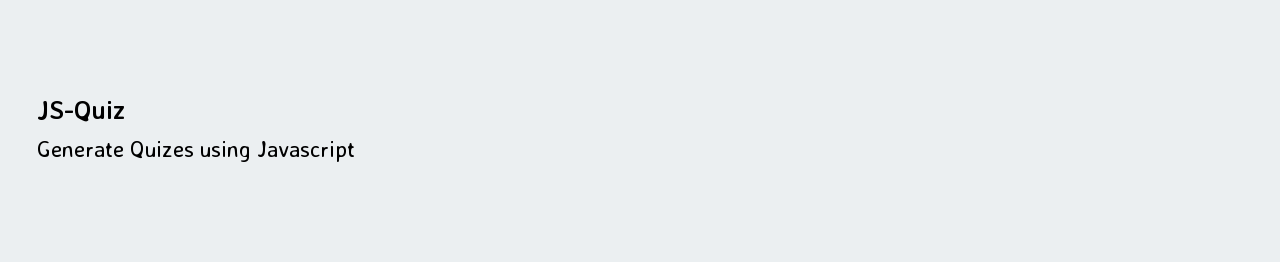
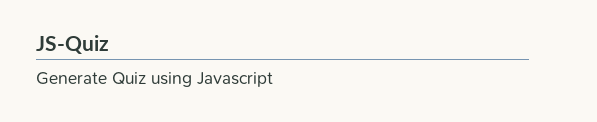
- Generate Quizes using Javascript
+ Generate Quiz using Javascript

